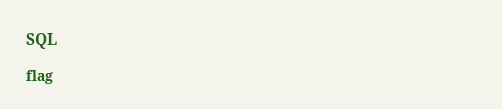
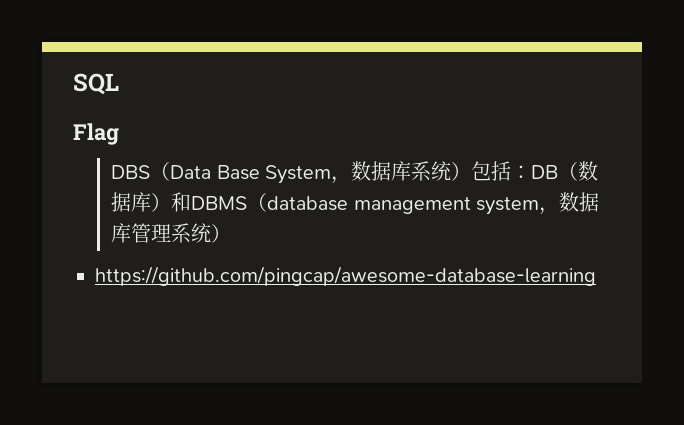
- flag
+ Flag
+ DBS（Data Base System，数据库系统）包括：DB（数据库）和DBMS（database management system，数据库管理系统）
+ https://github.com/pingcap/awesome-database-learning

